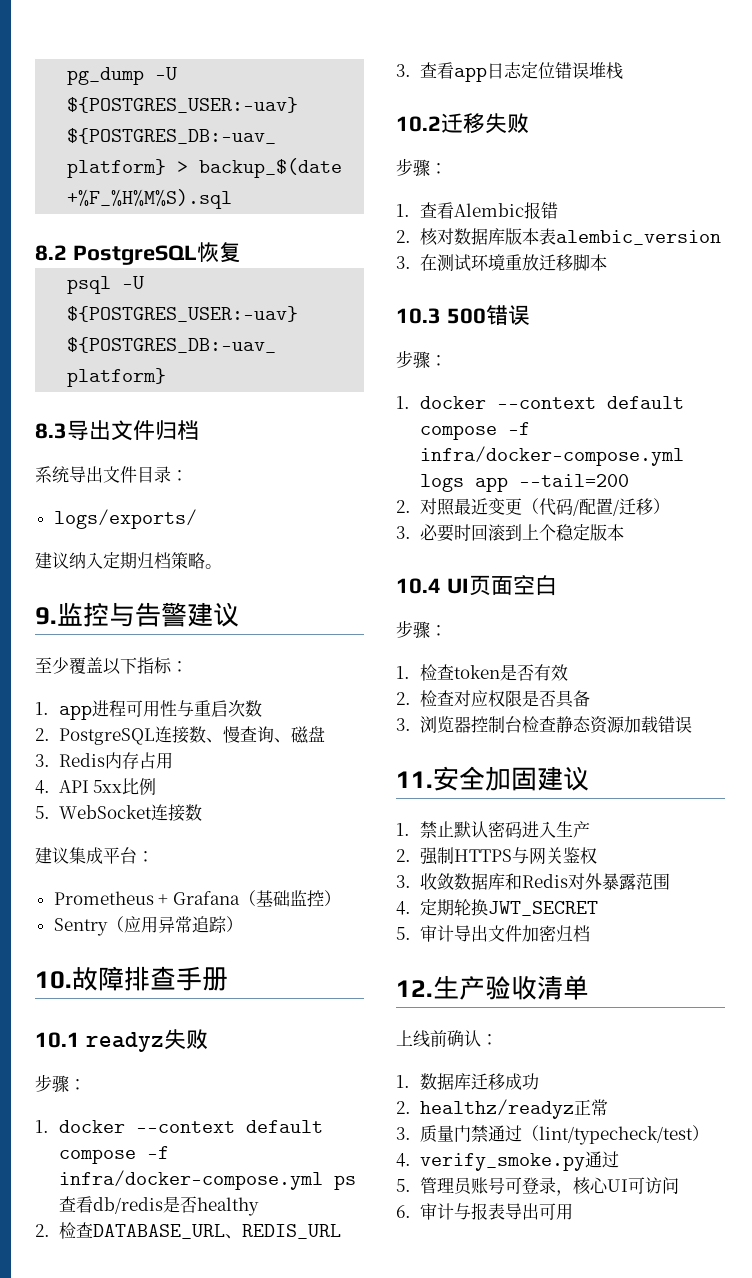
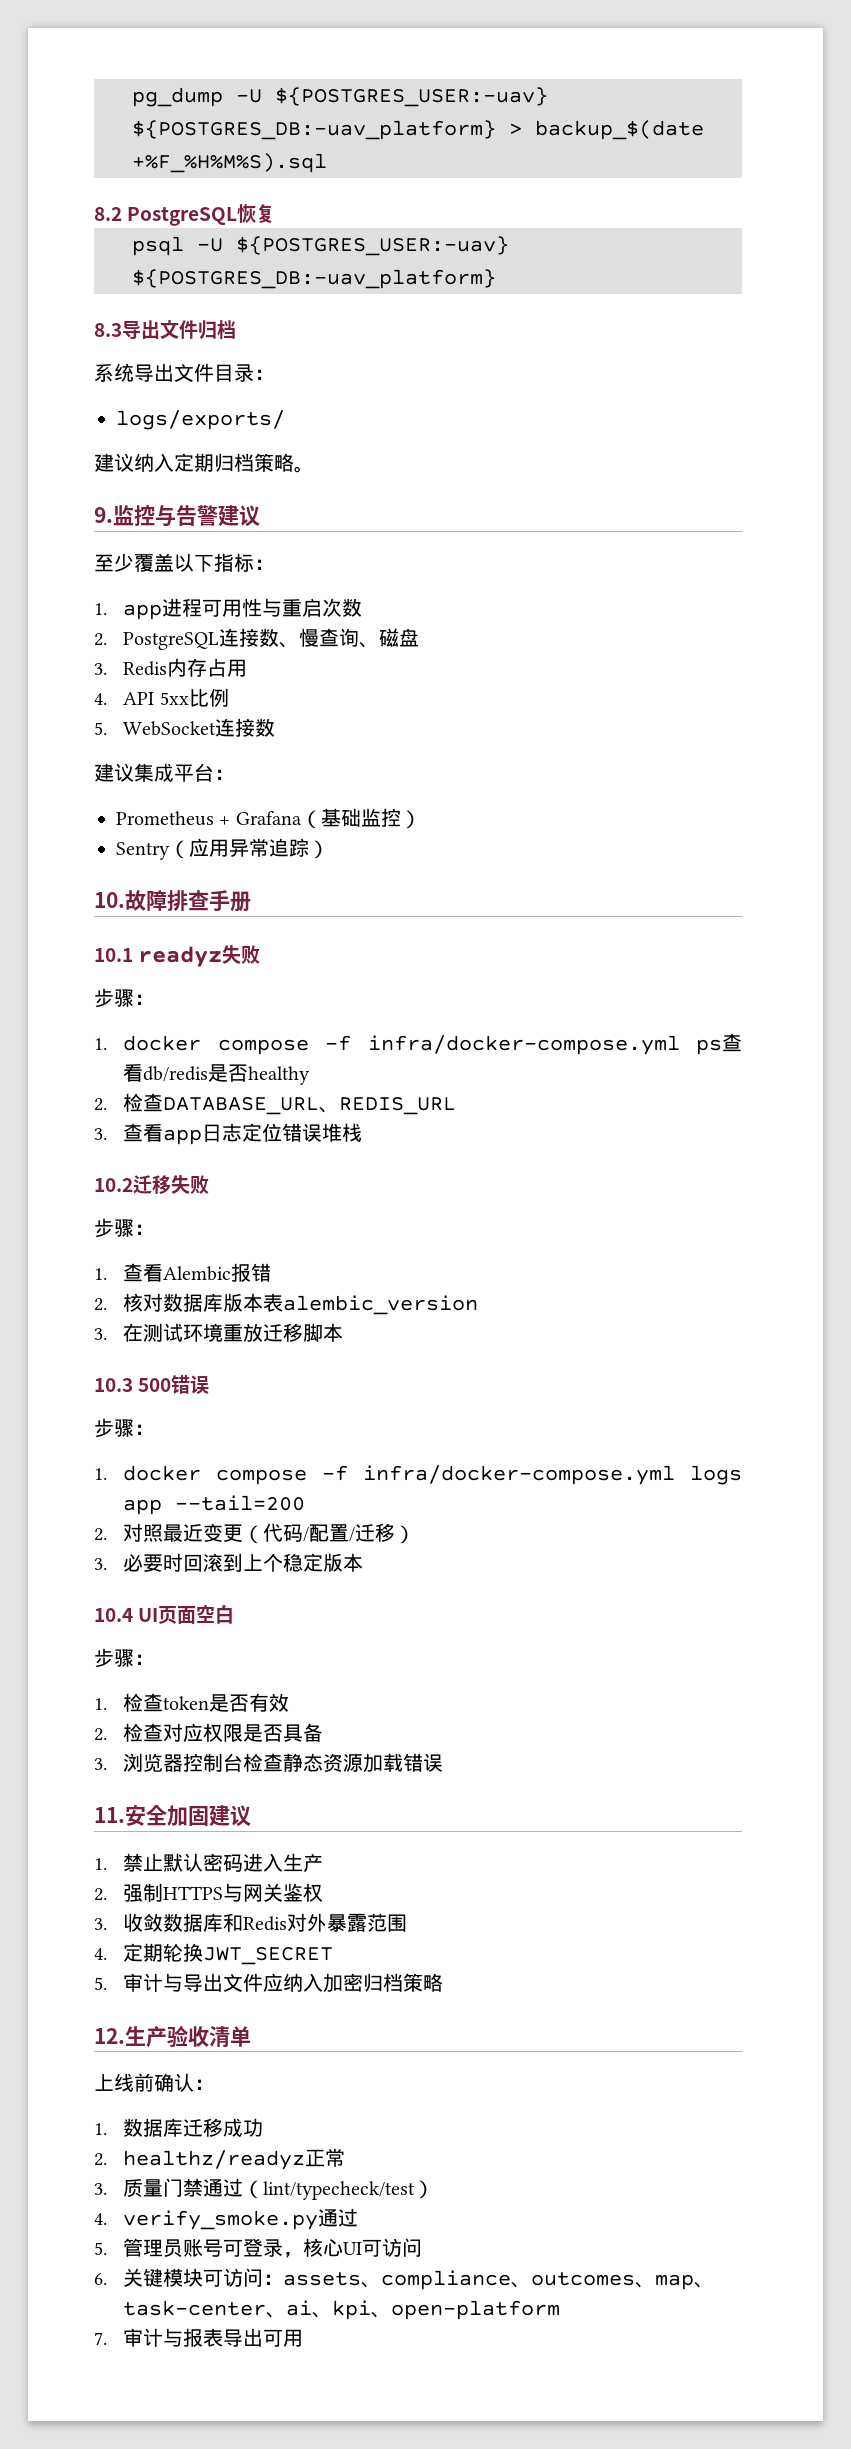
- 1. docker --context default compose -f infra/docker-compose.yml ps查看db/redis是否healthy
+ 1. docker compose -f infra/docker-compose.yml ps查看db/redis是否healthy
- 1. docker --context default compose -f infra/docker-compose.yml logs app --tail=200
+ 1. docker compose -f infra/docker-compose.yml logs app --tail=200
- 5.审计导出文件加密归档
+ 5.审计与导出文件应纳入加密归档策略
- 6.审计与报表导出可用
+ 6.关键模块可访问：assets、compliance、outcomes、map、task-center、ai、kpi、open-platform
+ 7.审计与报表导出可用

